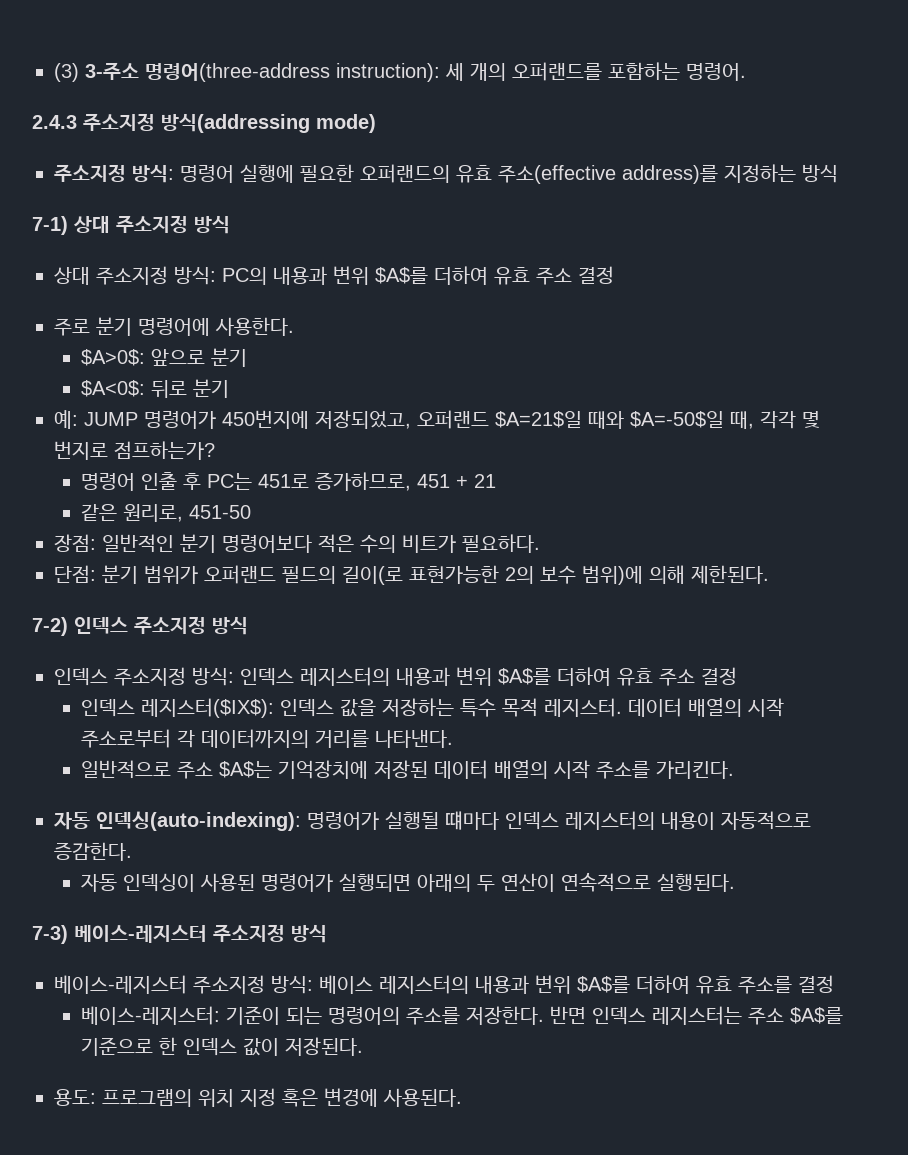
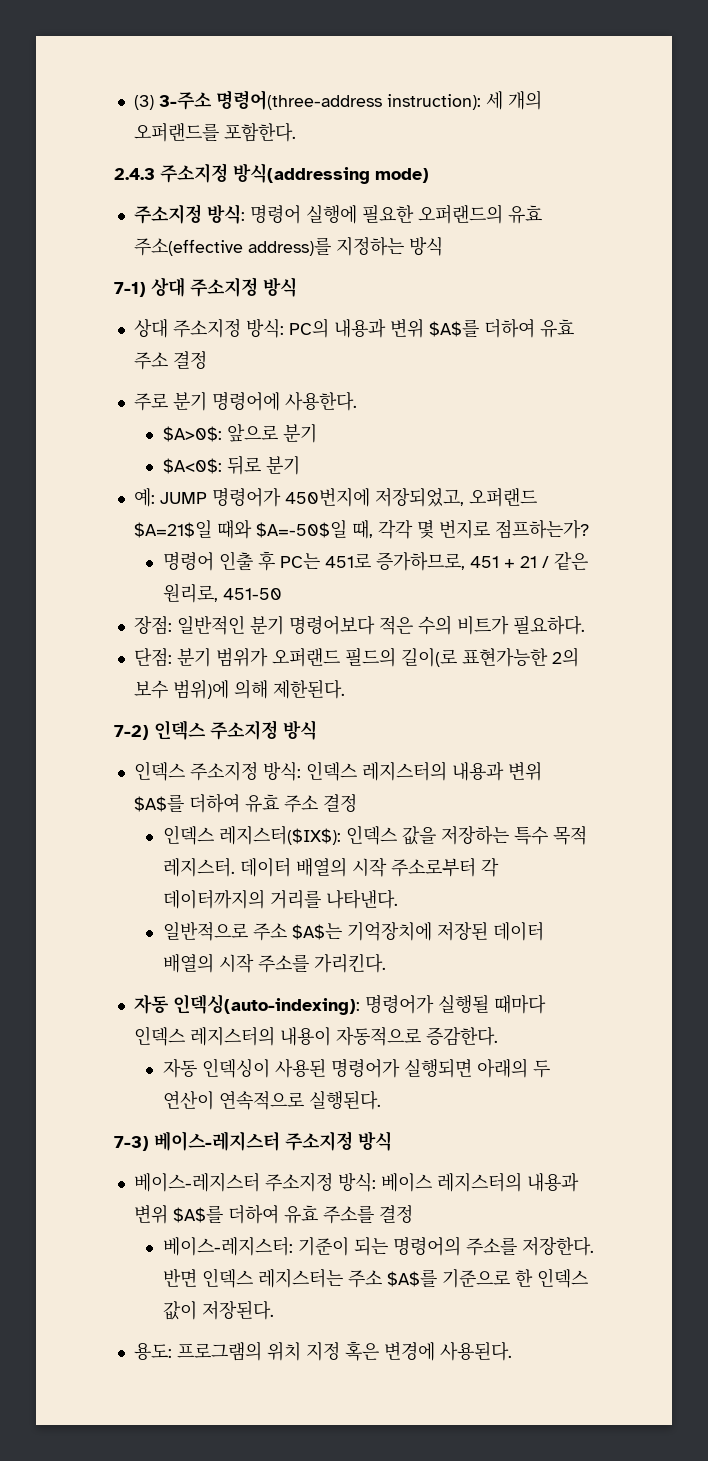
- (3) 3-주소 명령어(three-address instruction): 세 개의 오퍼랜드를 포함하는 명령어.
+ (3) 3-주소 명령어(three-address instruction): 세 개의 오퍼랜드를 포함한다.
- 명령어 인출 후 PC는 451로 증가하므로, 451 + 21
- 같은 원리로, 451-50
+ 명령어 인출 후 PC는 451로 증가하므로, 451 + 21 / 같은 원리로, 451-50
- 자동 인덱싱(auto-indexing): 명령어가 실행될 떄마다 인덱스 레지스터의 내용이 자동적으로 증감한다.
+ 자동 인덱싱(auto-indexing): 명령어가 실행될 때마다 인덱스 레지스터의 내용이 자동적으로 증감한다.

